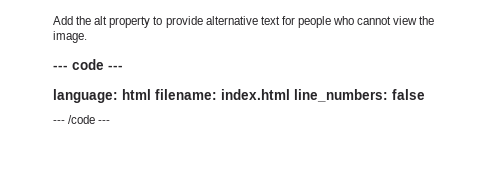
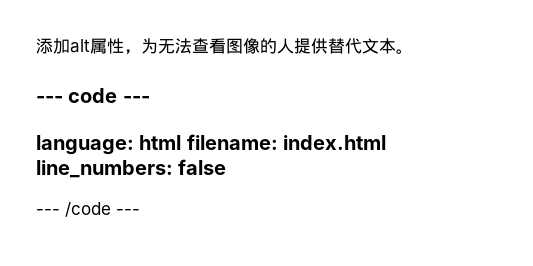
- Add the alt property to provide alternative text for people who cannot view the image.
+ 添加alt属性，为无法查看图像的人提供替代文本。

